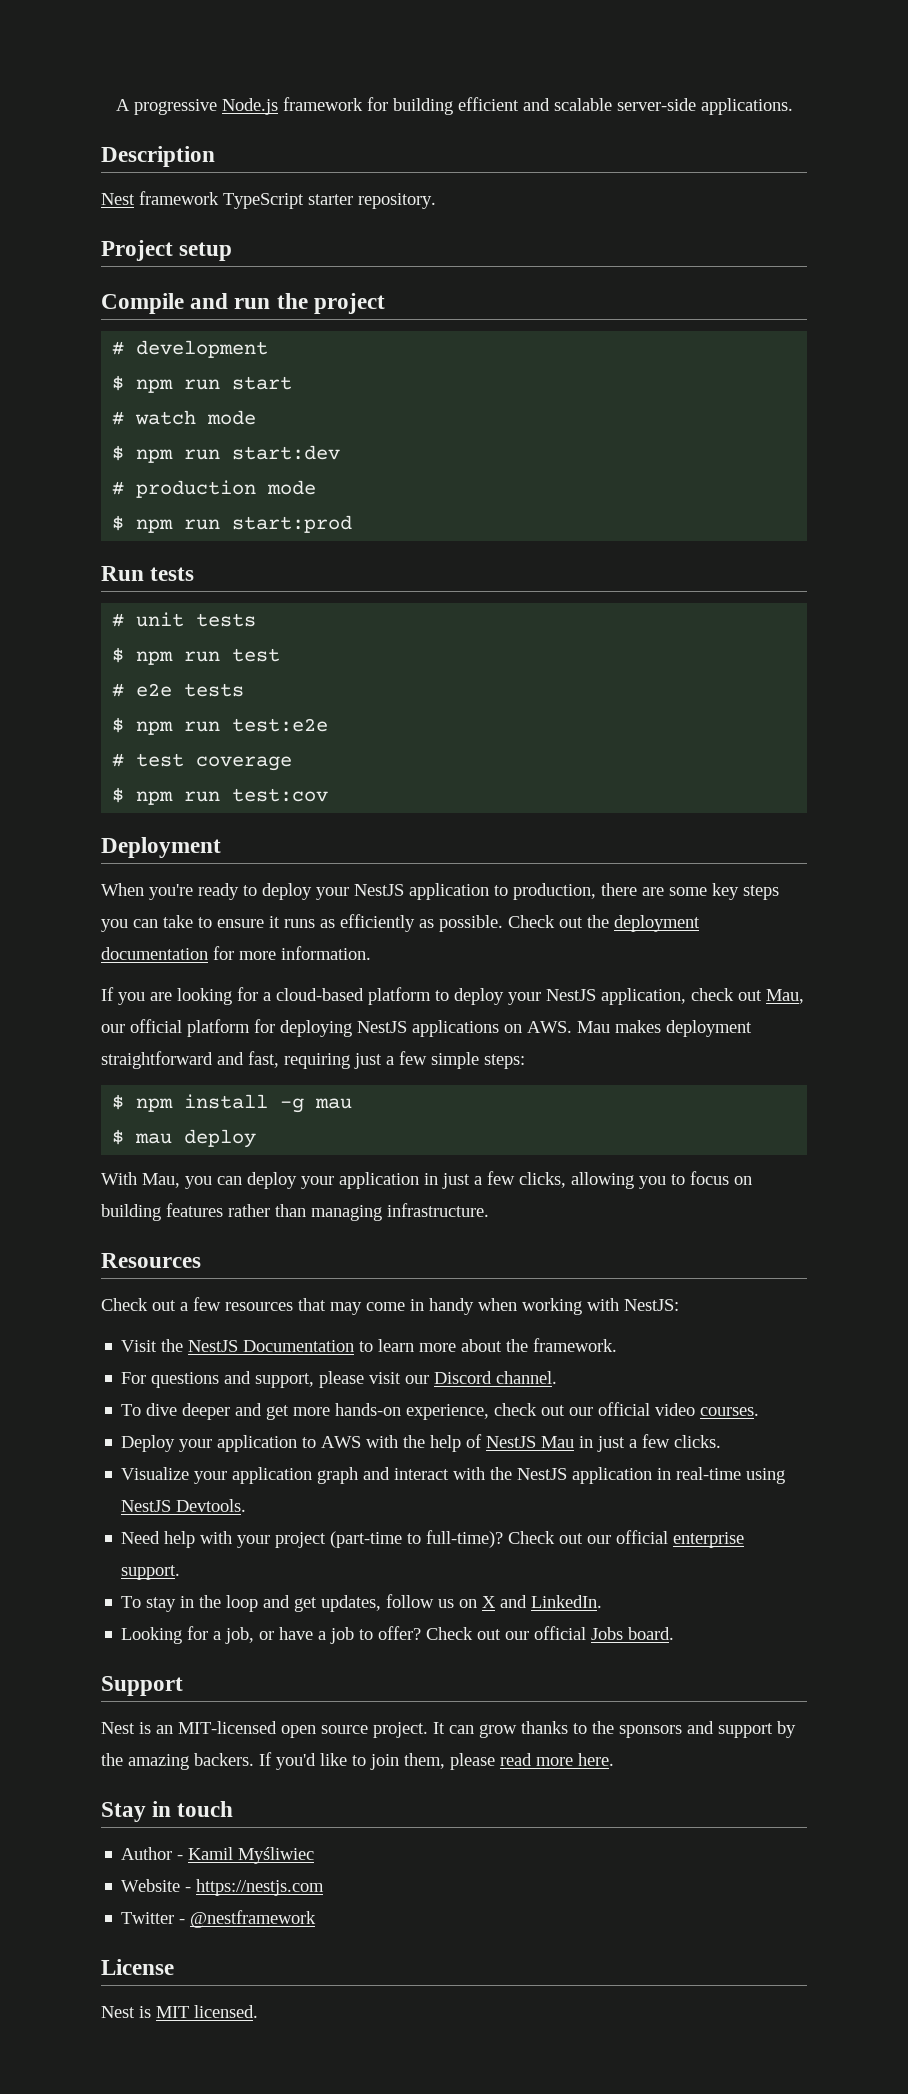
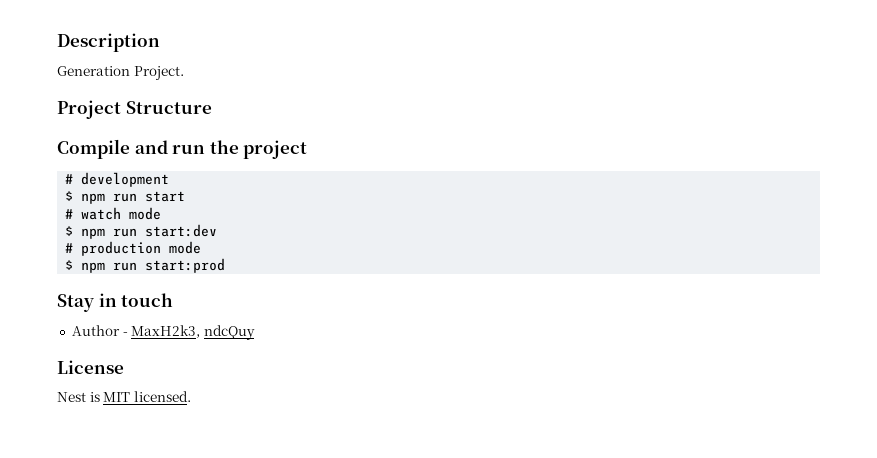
- A progressive Node.js framework for building efficient and scalable server-side applications.
  Description
- Nest framework TypeScript starter repository.
+ Generation Project.
- Project setup
+ Project Structure
- Run tests
- # unit tests
- $ npm run test
- # e2e tests
- $ npm run test:e2e
- # test coverage
- $ npm run test:cov
- Deployment
- When you're ready to deploy your NestJS application to production, there are some key steps you can take to ensure it runs as efficiently as possible. Check out the deployment documentation for more information.
- If you are looking for a cloud-based platform to deploy your NestJS application, check out Mau, our official platform for deploying NestJS applications on AWS. Mau makes deployment straightforward and fast, requiring just a few simple steps:
- $ npm install -g mau
- $ mau deploy
- With Mau, you can deploy your application in just a few clicks, allowing you to focus on building features rather than managing infrastructure.
- Resources
- Check out a few resources that may come in handy when working with NestJS:
- Visit the NestJS Documentation to learn more about the framework.
- For questions and support, please visit our Discord channel.
- To dive deeper and get more hands-on experience, check out our official video courses.
- Deploy your application to AWS with the help of NestJS Mau in just a few clicks.
- Visualize your application graph and interact with the NestJS application in real-time using NestJS Devtools.
- Need help with your project (part-time to full-time)? Check out our official enterprise support.
- To stay in the loop and get updates, follow us on X and LinkedIn.
- Looking for a job, or have a job to offer? Check out our official Jobs board.
- Support
- Nest is an MIT-licensed open source project. It can grow thanks to the sponsors and support by the amazing backers. If you'd like to join them, please read more here.
- Author - Kamil Myśliwiec
- Website - https://nestjs.com
- Twitter - @nestframework
+ Author - MaxH2k3, ndcQuy

